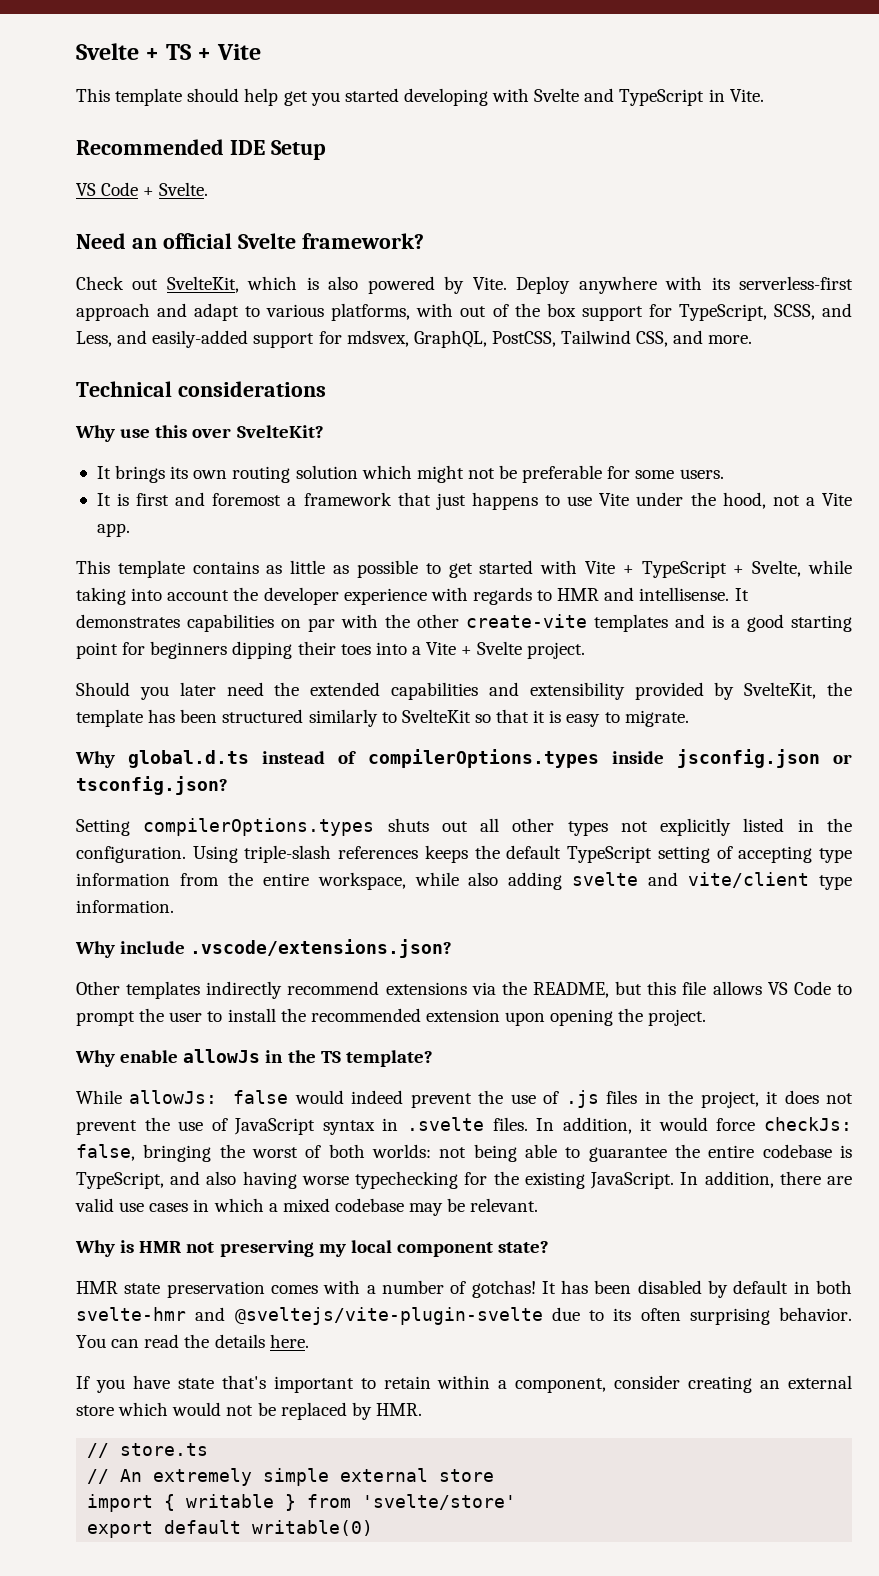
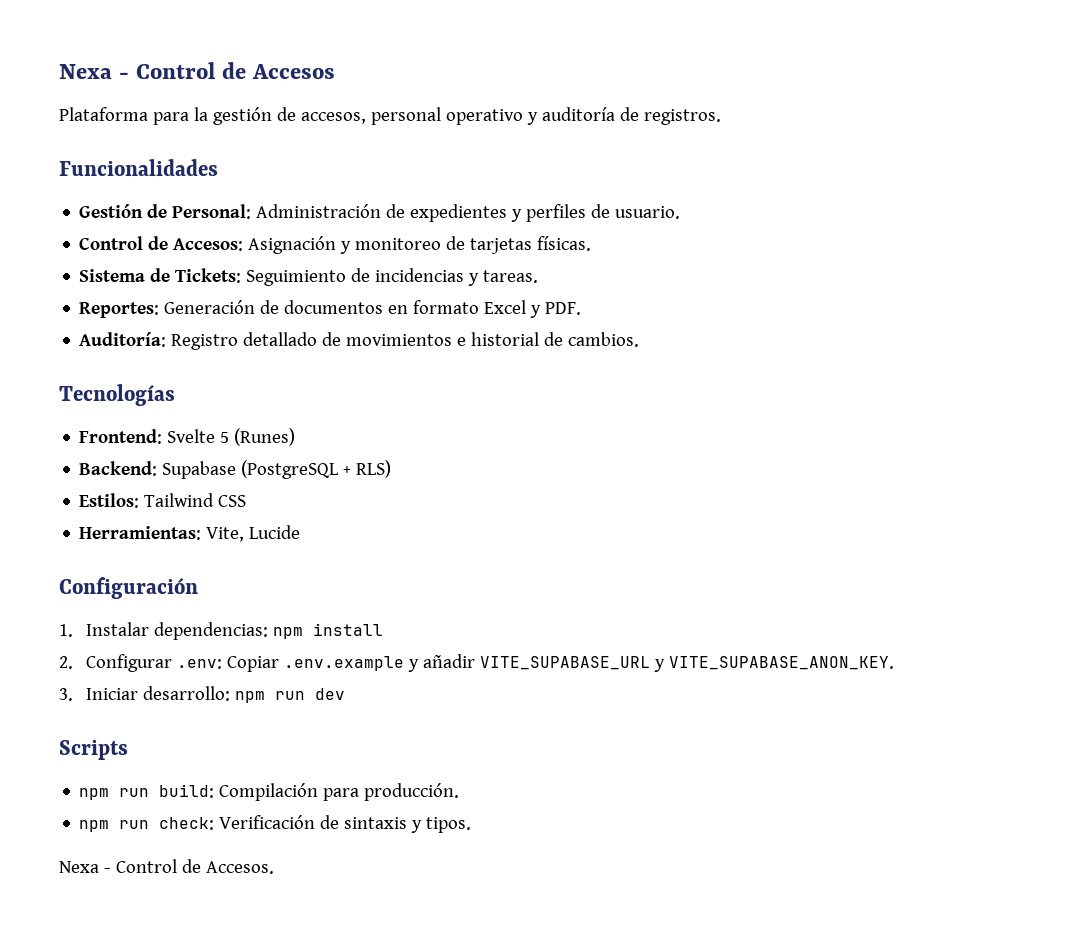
- Svelte + TS + Vite
- This template should help get you started developing with Svelte and TypeScript in Vite.
- Recommended IDE Setup
- VS Code + Svelte.
- Need an official Svelte framework?
- Check out SvelteKit, which is also powered by Vite. Deploy anywhere with its serverless-first approach and adapt to various platforms, with out of the box support for TypeScript, SCSS, and Less, and easily-added support for mdsvex, GraphQL, PostCSS, Tailwind CSS, and more.
- Technical considerations
- Why use this over SvelteKit?
- It brings its own routing solution which might not be preferable for some users.
- It is first and foremost a framework that just happens to use Vite under the hood, not a Vite app.
- This template contains as little as possible to get started with Vite + TypeScript + Svelte, while taking into account the developer experience with regards to HMR and intellisense. It demonstrates capabilities on par with the other create-vite templates and is a good starting point for beginners dipping their toes into a Vite + Svelte project.
- Should you later need the extended capabilities and extensibility provided by SvelteKit, the template has been structured similarly to SvelteKit so that it is easy to migrate.
- Why global.d.ts instead of compilerOptions.types inside jsconfig.json or tsconfig.json?
- Setting compilerOptions.types shuts out all other types not explicitly listed in the configuration. Using triple-slash references keeps the default TypeScript setting of accepting type information from the entire workspace, while also adding svelte and vite/client type information.
- Why include .vscode/extensions.json?
- Other templates indirectly recommend extensions via the README, but this file allows VS Code to prompt the user to install the recommended extension upon opening the project.
- Why enable allowJs in the TS template?
- While allowJs: false would indeed prevent the use of .js files in the project, it does not prevent the use of JavaScript syntax in .svelte files. In addition, it would force checkJs: false, bringing the worst of both worlds: not being able to guarantee the entire codebase is TypeScript, and also having worse typechecking for the existing JavaScript. In addition, there are valid use cases in which a mixed codebase may be relevant.
- Why is HMR not preserving my local component state?
- HMR state preservation comes with a number of gotchas! It has been disabled by default in both svelte-hmr and @sveltejs/vite-plugin-svelte due to its often surprising behavior. You can read the details here.
- If you have state that's important to retain within a component, consider creating an external store which would not be replaced by HMR.
- // store.ts
- // An extremely simple external store
- import { writable } from 'svelte/store'
- export default writable(0)
+ Nexa - Control de Accesos
+ Plataforma para la gestión de accesos, personal operativo y auditoría de registros.
+ Funcionalidades
+ Gestión de Personal: Administración de expedientes y perfiles de usuario.
+ Control de Accesos: Asignación y monitoreo de tarjetas físicas.
+ Sistema de Tickets: Seguimiento de incidencias y tareas.
+ Reportes: Generación de documentos en formato Excel y PDF.
+ Auditoría: Registro detallado de movimientos e historial de cambios.
+ Tecnologías
+ Frontend: Svelte 5 (Runes)
+ Backend: Supabase (PostgreSQL + RLS)
+ Estilos: Tailwind CSS
+ Herramientas: Vite, Lucide
+ Configuración
+ 1. Instalar dependencias: npm install
+ 2. Configurar .env: Copiar .env.example y añadir VITE_SUPABASE_URL y VITE_SUPABASE_ANON_KEY.
+ 3. Iniciar desarrollo: npm run dev
+ Scripts
+ npm run build: Compilación para producción.
+ npm run check: Verificación de sintaxis y tipos.
+ Nexa - Control de Accesos.

